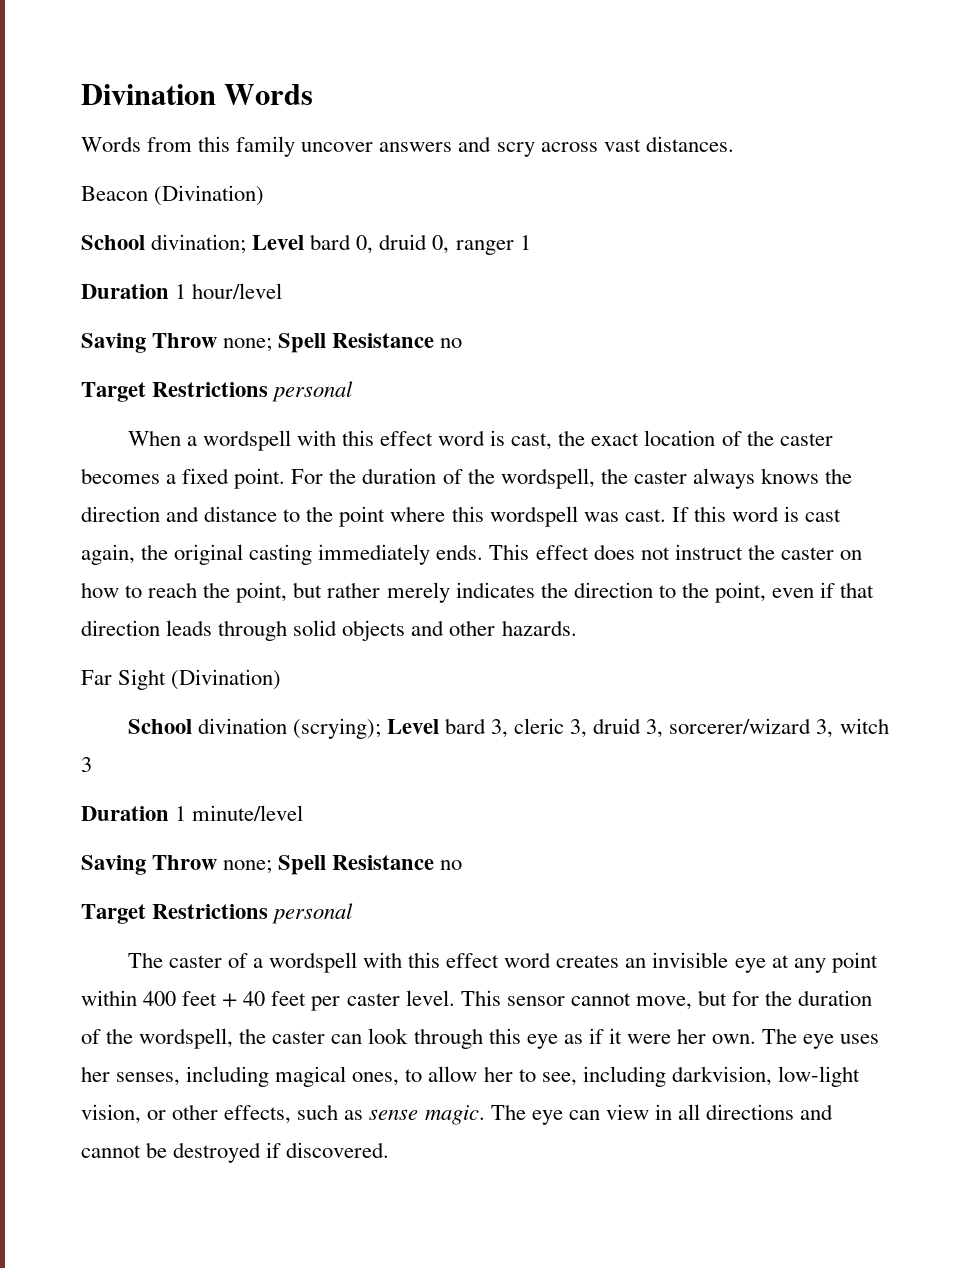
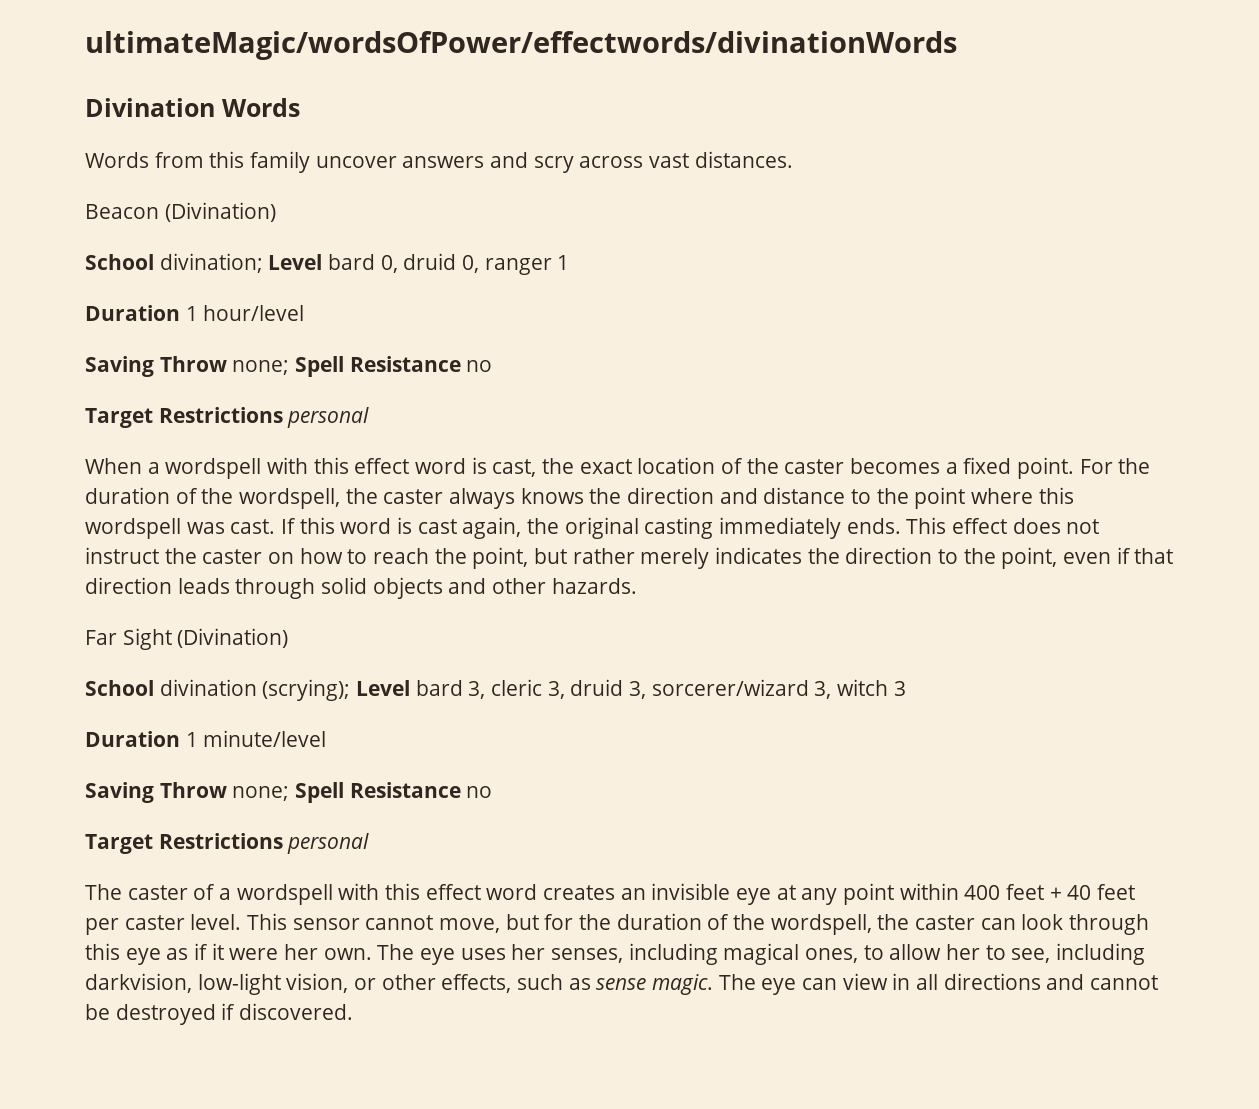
+ ultimateMagic/wordsOfPower/effectwords/divinationWords

